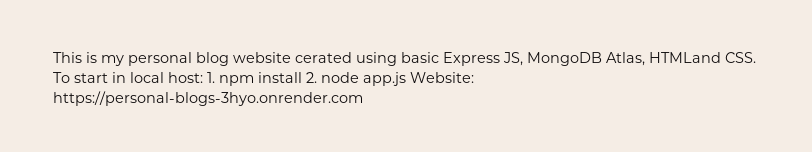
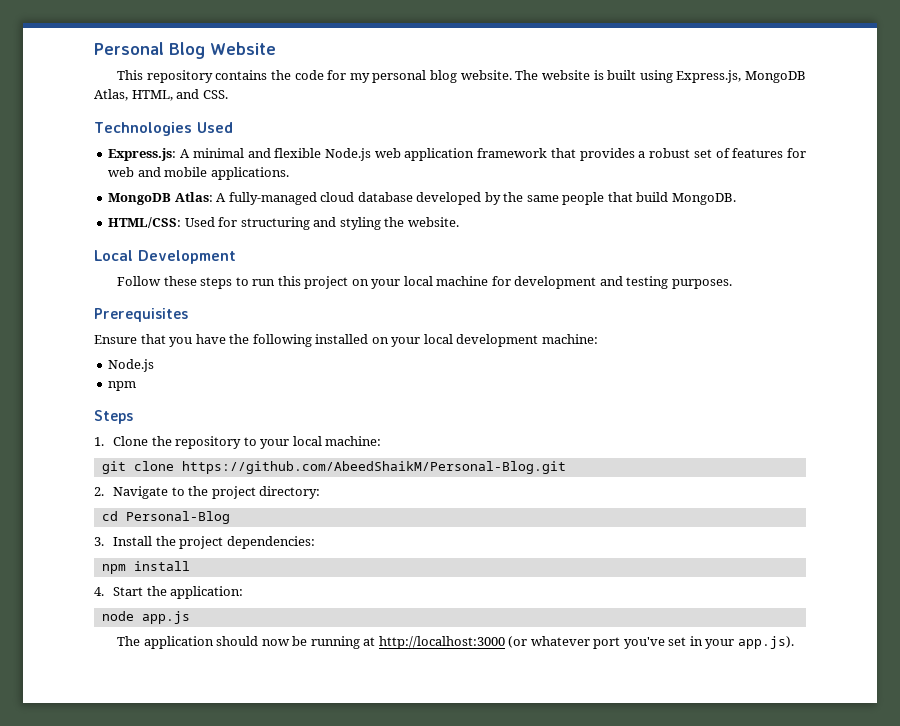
- This is my personal blog website cerated using basic Express JS, MongoDB Atlas, HTMLand CSS. To start in local host: 1. npm install 2. node app.js Website: https://personal-blogs-3hyo.onrender.com
+ Personal Blog Website
+ This repository contains the code for my personal blog website. The website is built using Express.js, MongoDB Atlas, HTML, and CSS.
+ Technologies Used
+ Express.js: A minimal and flexible Node.js web application framework that provides a robust set of features for web and mobile applications.
+ MongoDB Atlas: A fully-managed cloud database developed by the same people that build MongoDB.
+ HTML/CSS: Used for structuring and styling the website.
+ Local Development
+ Follow these steps to run this project on your local machine for development and testing purposes.
+ Prerequisites
+ Ensure that you have the following installed on your local development machine:
+ Node.js
+ npm
+ Steps
+ 1. Clone the repository to your local machine:
+ git clone https://github.com/AbeedShaikM/Personal-Blog.git
+ 2. Navigate to the project directory:
+ cd Personal-Blog
+ 3. Install the project dependencies:
+ npm install
+ 4. Start the application:
+ node app.js
+ The application should now be running at http://localhost:3000 (or whatever port you've set in your app.js).

